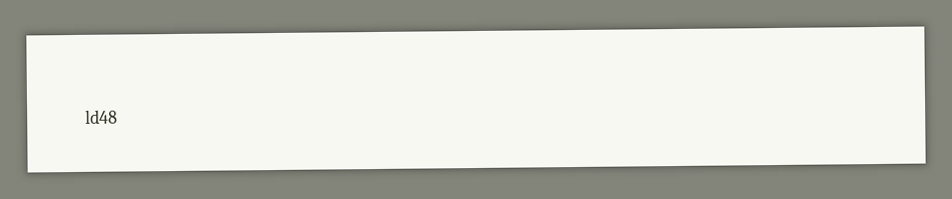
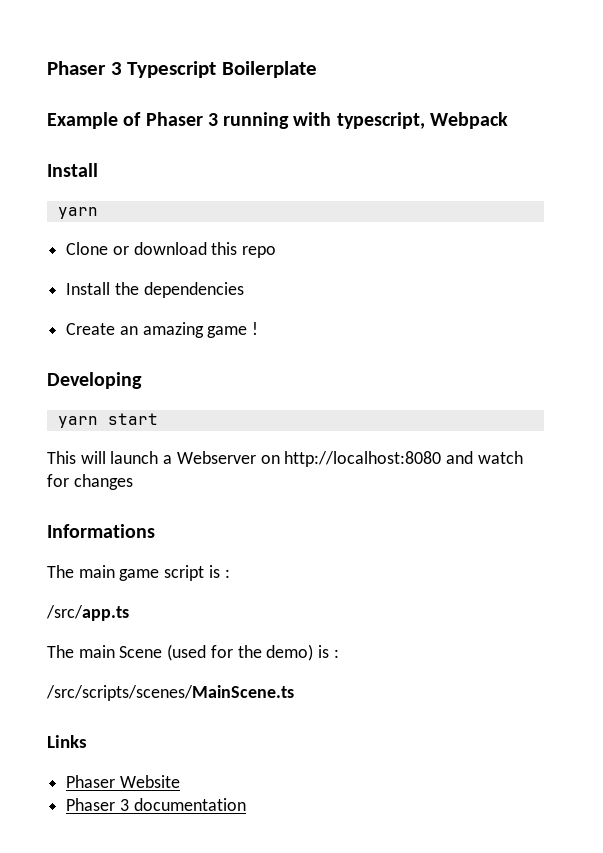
- ld48
+ Phaser 3 Typescript Boilerplate
+ Example of Phaser 3 running with typescript, Webpack
+ Install
+ yarn
+ Clone or download this repo
+ Install the dependencies
+ Create an amazing game !
+ Developing
+ yarn start
+ This will launch a Webserver on http://localhost:8080 and watch for changes
+ Informations
+ The main game script is :
+ /src/app.ts
+ The main Scene (used for the demo) is :
+ /src/scripts/scenes/MainScene.ts
+ Links
+ Phaser Website
+ Phaser 3 documentation

